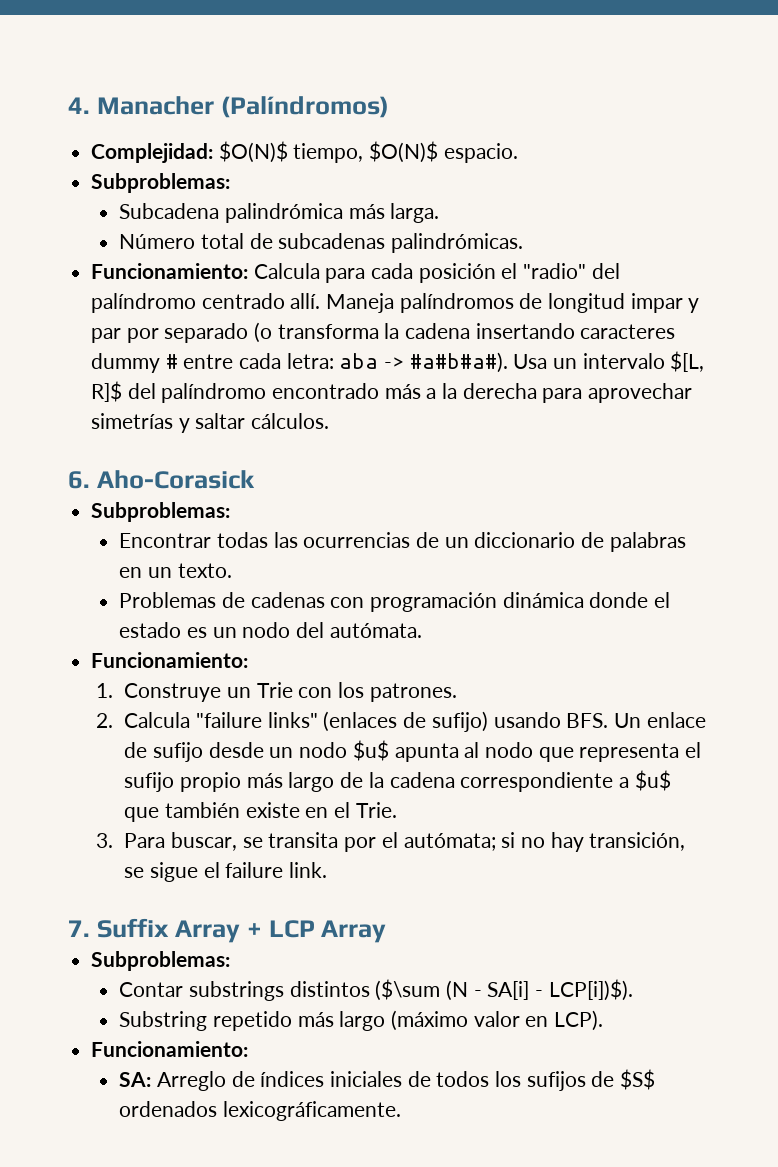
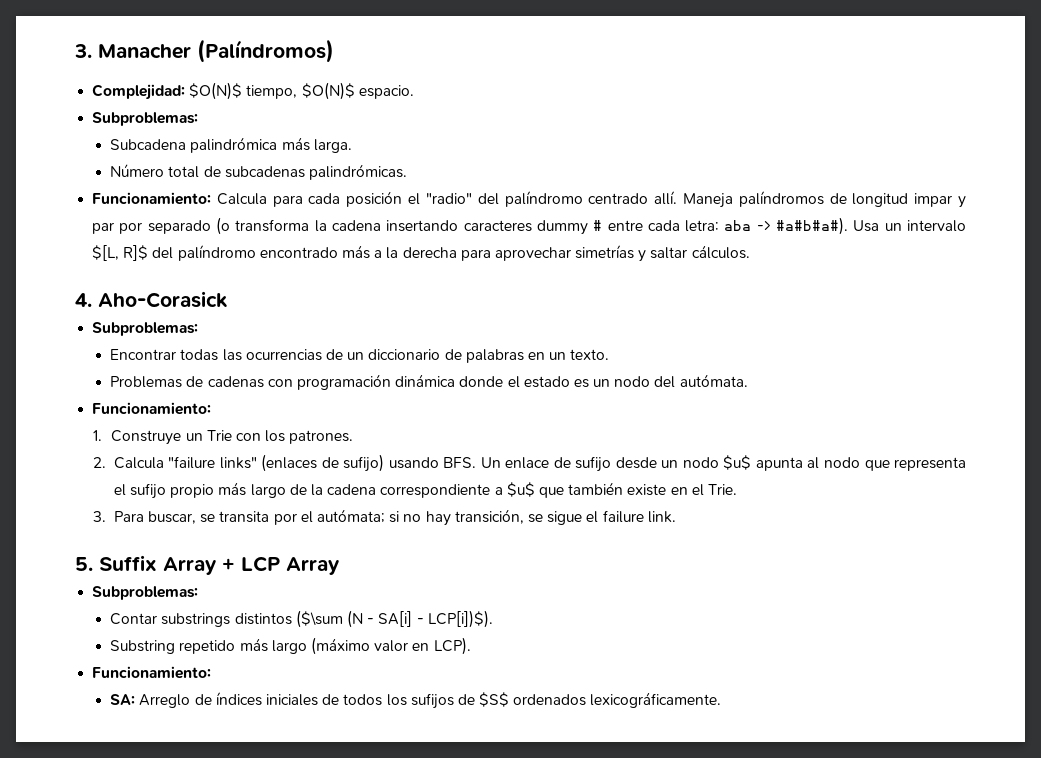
- 4. Manacher (Palíndromos)
+ 3. Manacher (Palíndromos)
- 6. Aho-Corasick
+ 4. Aho-Corasick
- 7. Suffix Array + LCP Array
+ 5. Suffix Array + LCP Array

